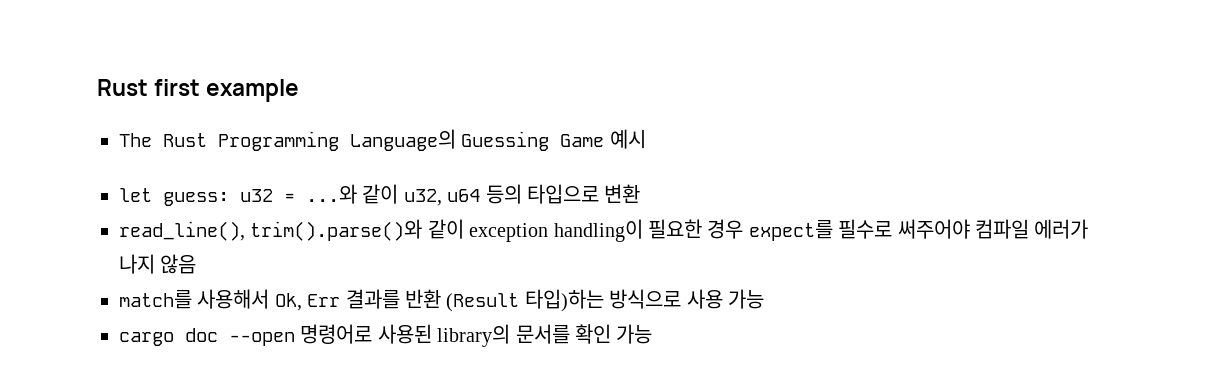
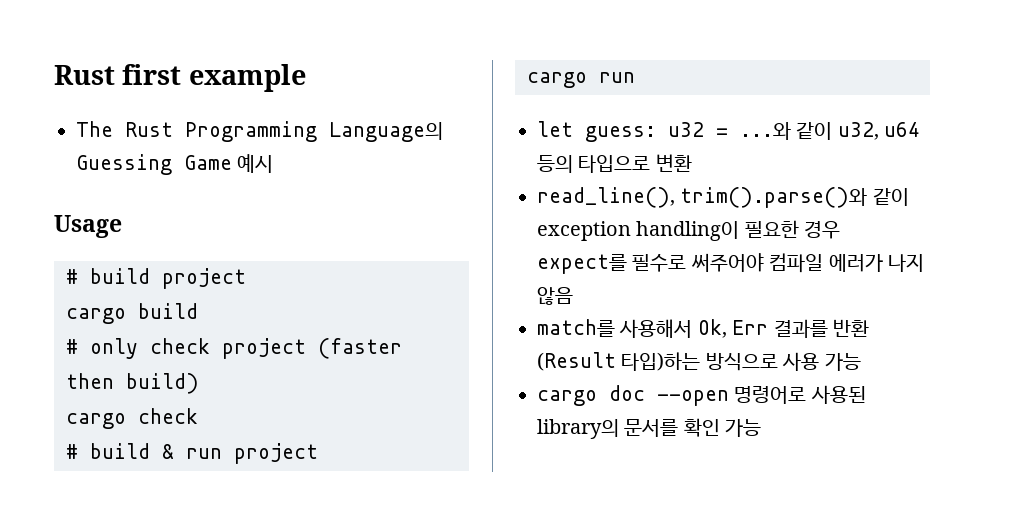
+ Usage
+ # build project
+ cargo build
+ # only check project (faster then build)
+ cargo check
+ # build & run project
+ cargo run

